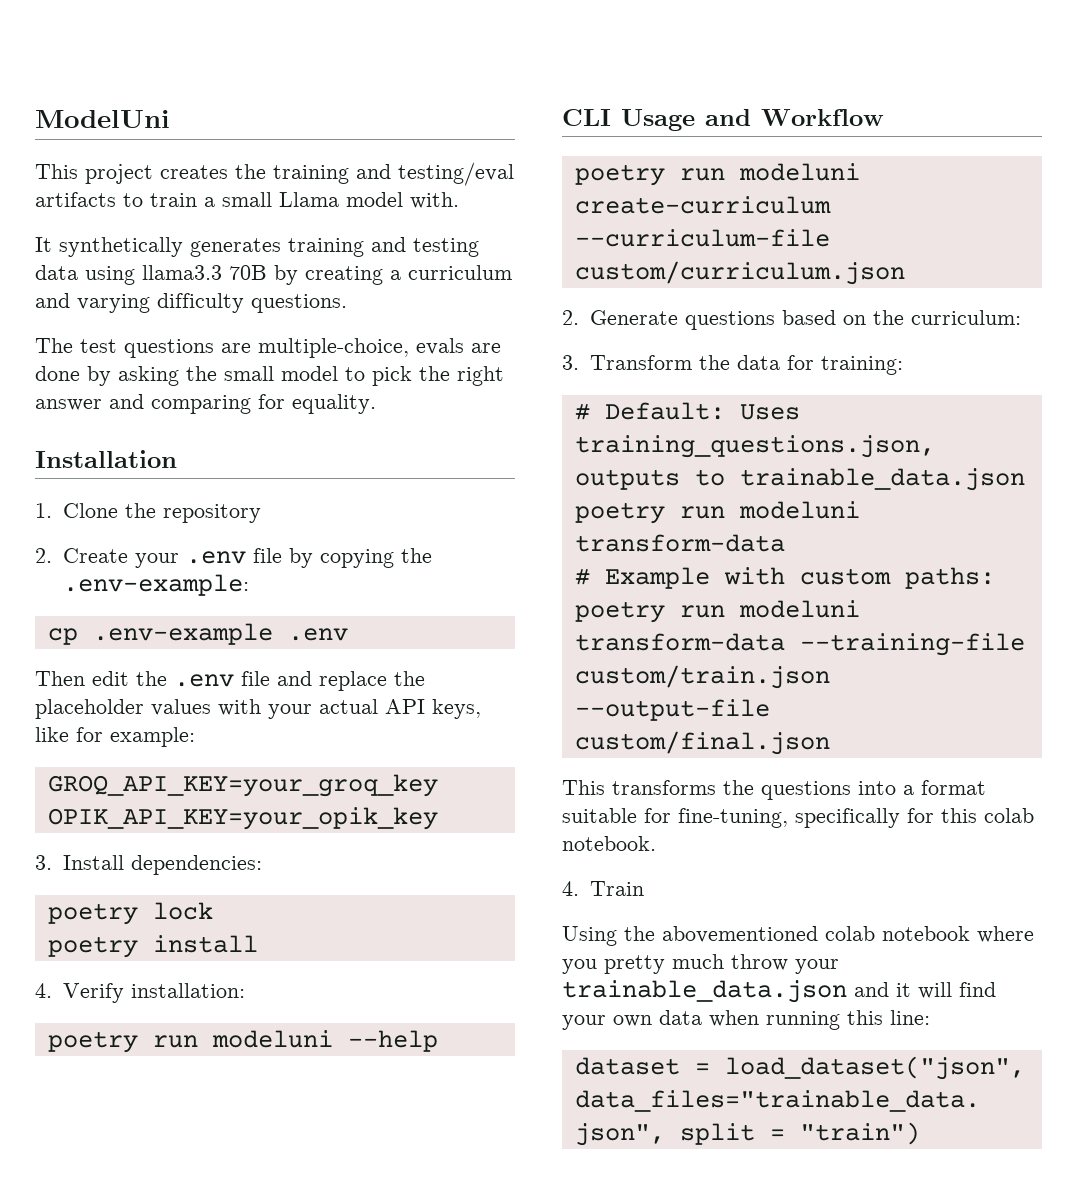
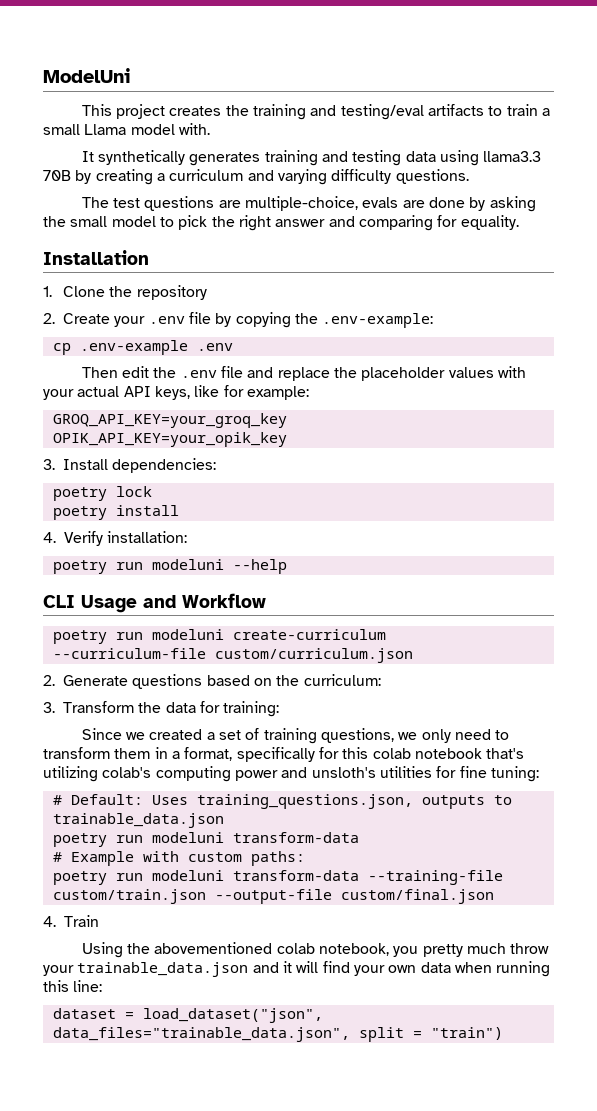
+ Since we created a set of training questions, we only need to transform them in a format, specifically for this colab notebook that's utilizing colab's computing power and unsloth's utilities for fine tuning:
- This transforms the questions into a format suitable for fine-tuning, specifically for this colab notebook.
- Using the abovementioned colab notebook where you pretty much throw your trainable_data.json and it will find your own data when running this line:
+ Using the abovementioned colab notebook, you pretty much throw your trainable_data.json and it will find your own data when running this line:

